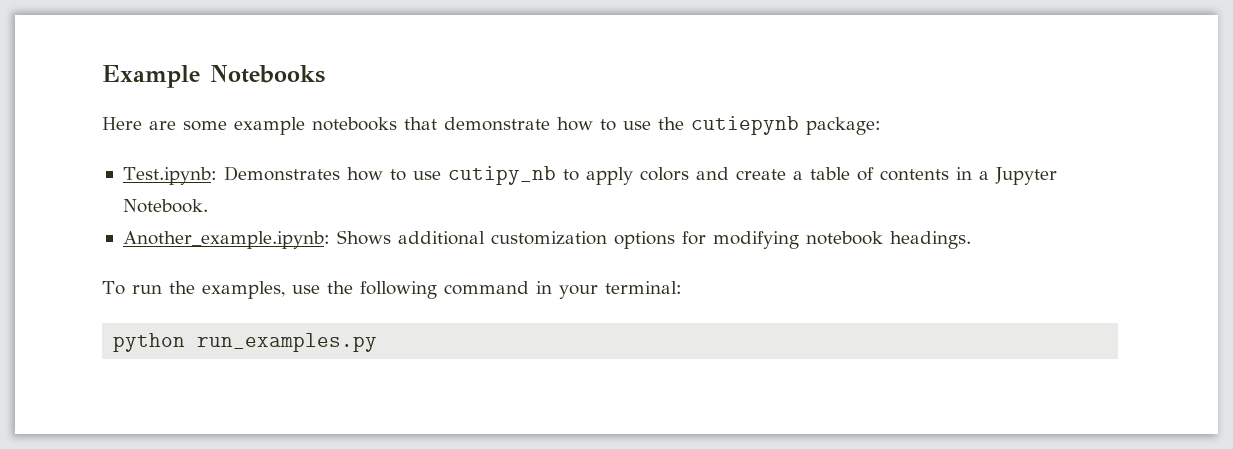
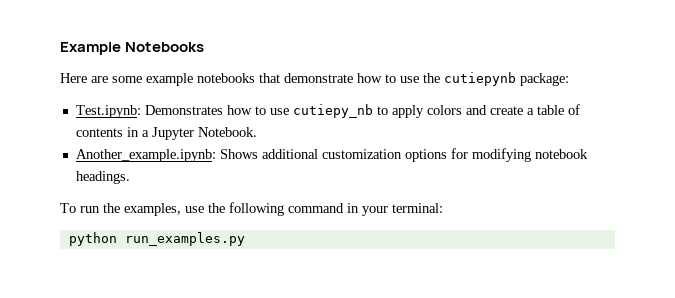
- Test.ipynb: Demonstrates how to use cutipy_nb to apply colors and create a table of contents in a Jupyter Notebook.
+ Test.ipynb: Demonstrates how to use cutiepy_nb to apply colors and create a table of contents in a Jupyter Notebook.

